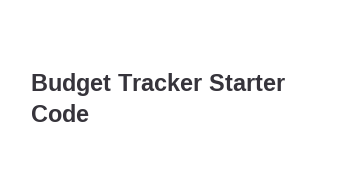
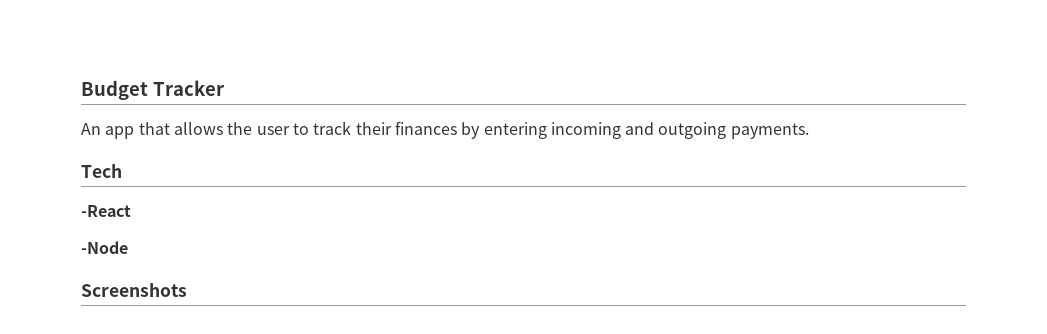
- Budget Tracker Starter Code
+ Budget Tracker
+ An app that allows the user to track their finances by entering incoming and outgoing payments.
+ Tech
+ -React
+ -Node
+ Screenshots

